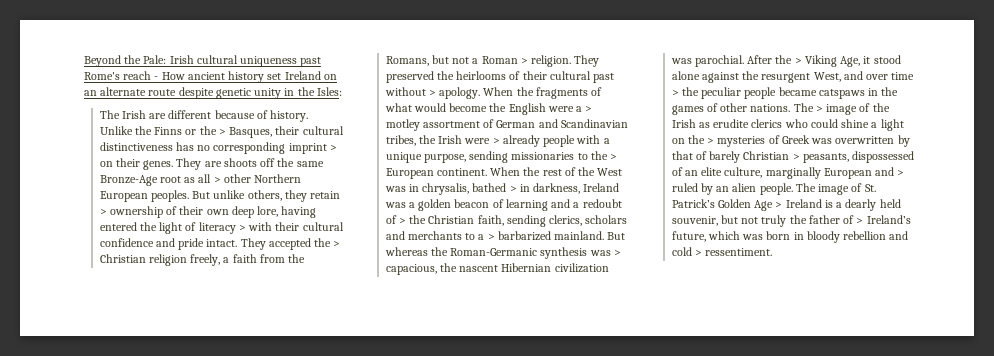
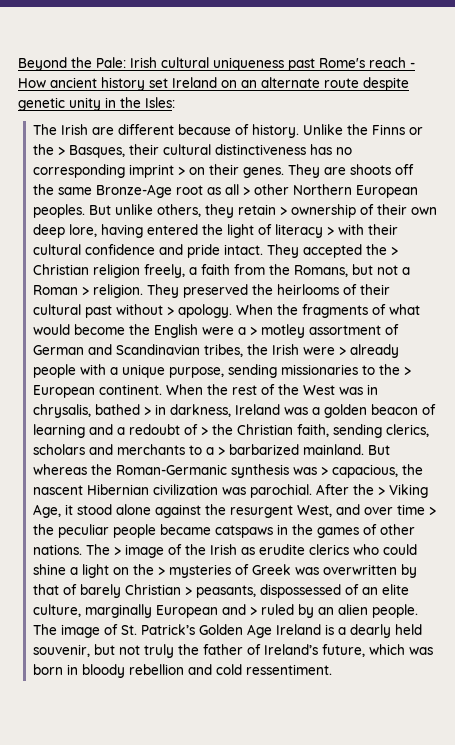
- The image of St. Patrick’s Golden Age > Ireland is a dearly held souvenir, but not truly the father of > Ireland’s future, which was born in bloody rebellion and cold > ressentiment.
+ The image of St. Patrick’s Golden Age Ireland is a dearly held souvenir, but not truly the father of Ireland’s future, which was born in bloody rebellion and cold ressentiment.

